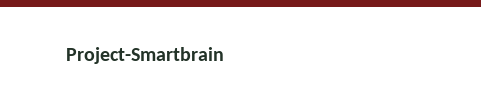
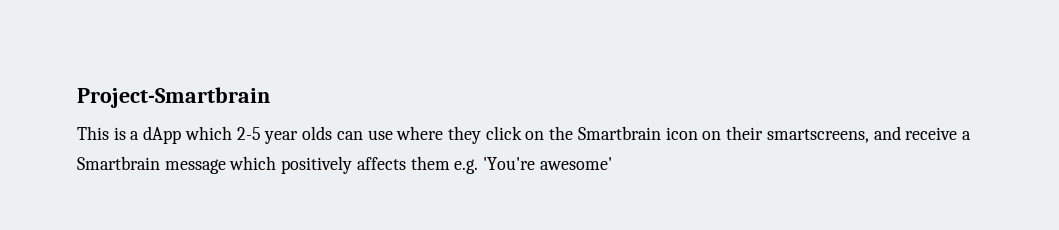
+ This is a dApp which 2-5 year olds can use where they click on the Smartbrain icon on their smartscreens, and receive a Smartbrain message which positively affects them e.g. 'You're awesome'

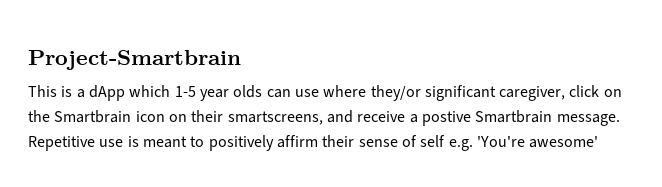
- This is a dApp which 2-5 year olds can use where they click on the Smartbrain icon on their smartscreens, and receive a Smartbrain message which positively affects them e.g. 'You're awesome'
+ This is a dApp which 1-5 year olds can use where they/or significant caregiver, click on the Smartbrain icon on their smartscreens, and receive a postive Smartbrain message. Repetitive use is meant to positively affirm their sense of self e.g. 'You're awesome'

